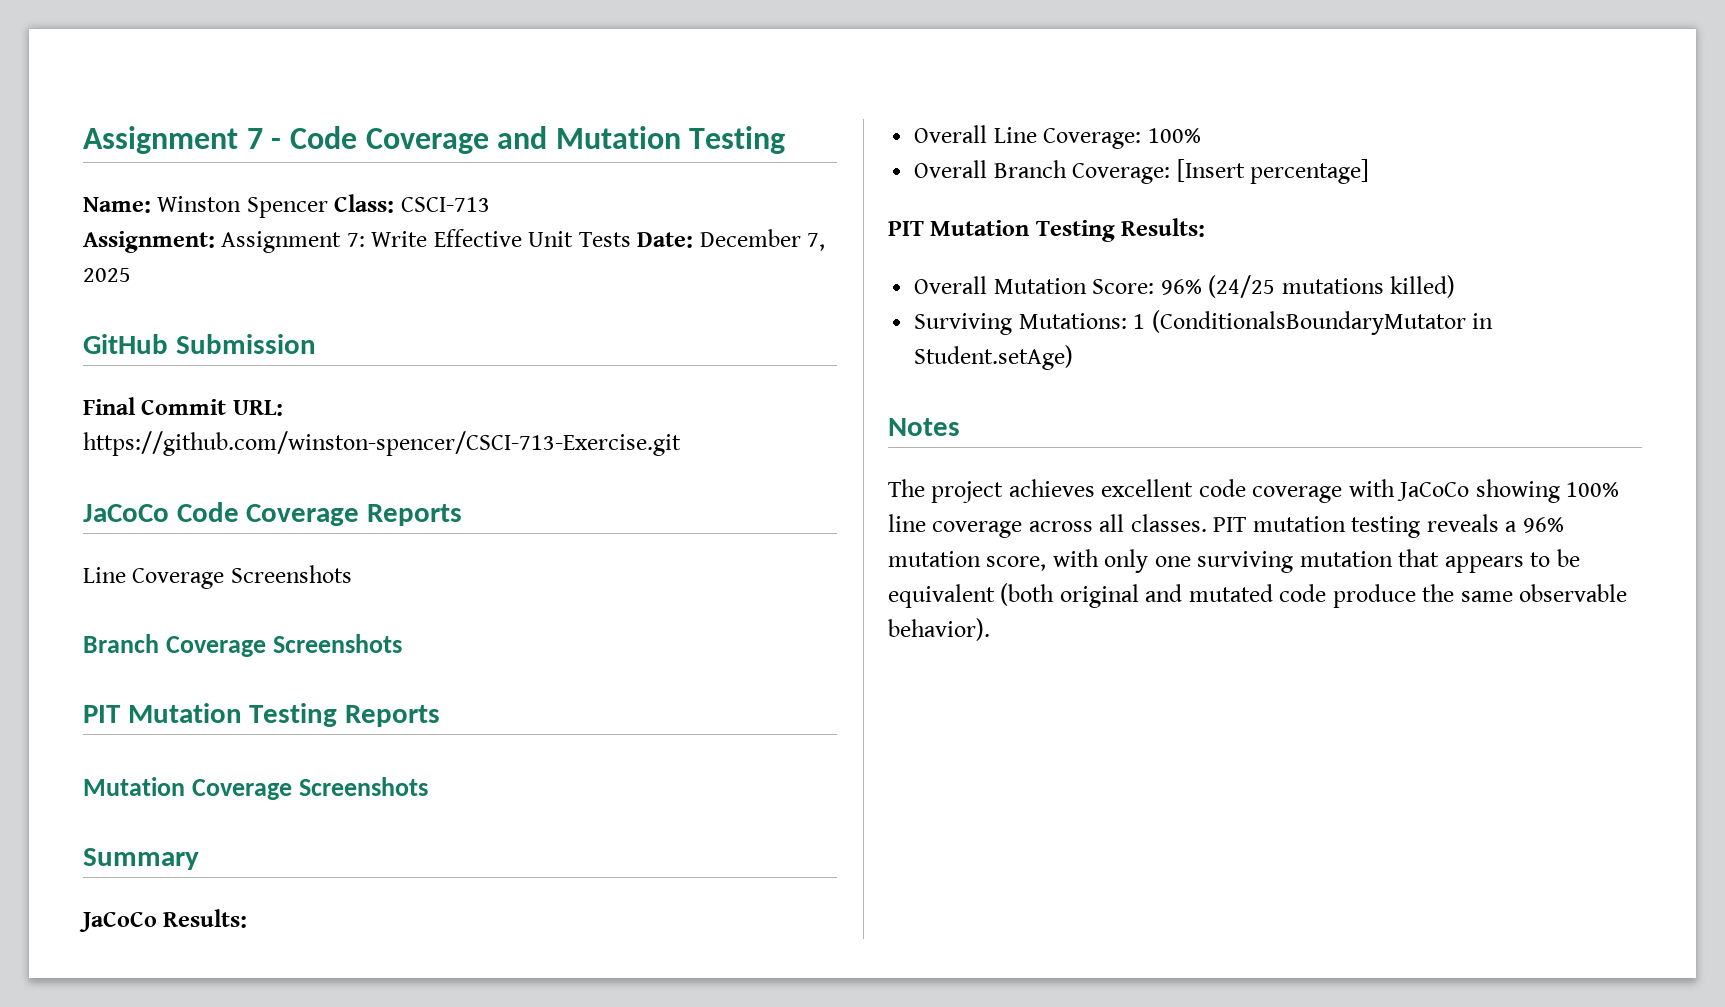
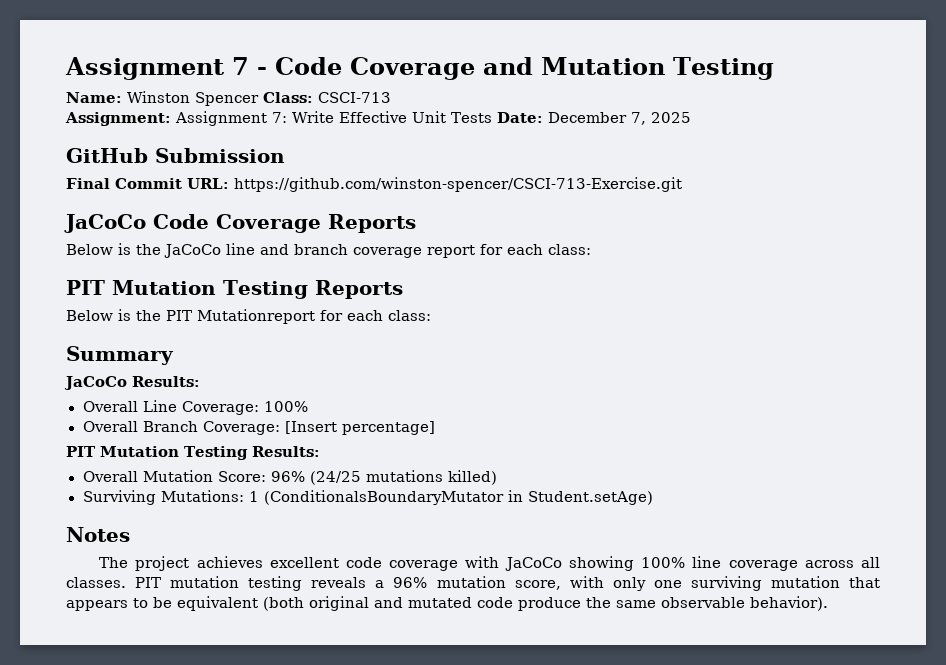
- Line Coverage Screenshots
- Branch Coverage Screenshots
+ Below is the JaCoCo line and branch coverage report for each class:
  PIT Mutation Testing Reports
- Mutation Coverage Screenshots
+ Below is the PIT Mutationreport for each class:

